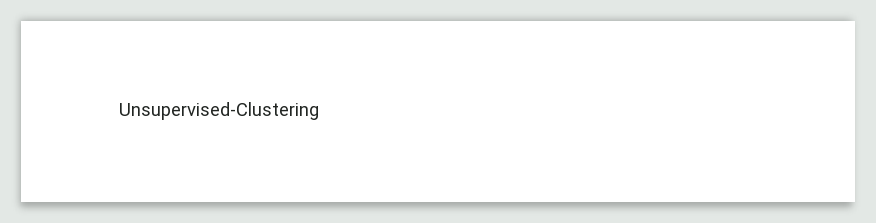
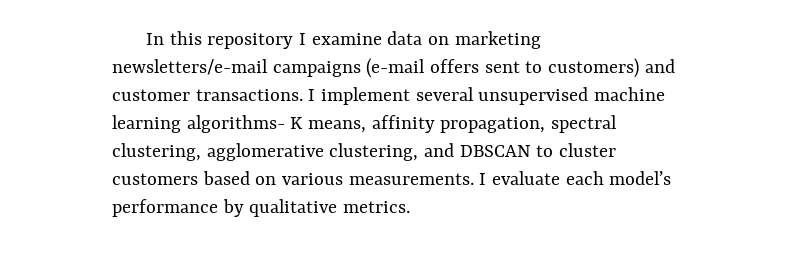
- Unsupervised-Clustering
+ In this repository I examine data on marketing newsletters/e-mail campaigns (e-mail offers sent to customers) and customer transactions. I implement several unsupervised machine learning algorithms- K means, affinity propagation, spectral clustering, agglomerative clustering, and DBSCAN to cluster customers based on various measurements. I evaluate each model’s performance by qualitative metrics.

